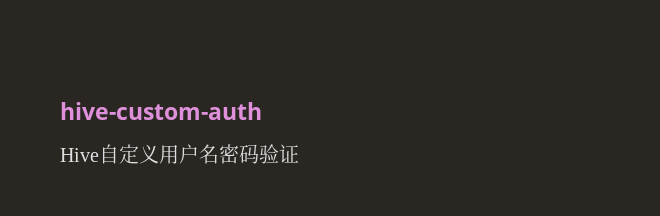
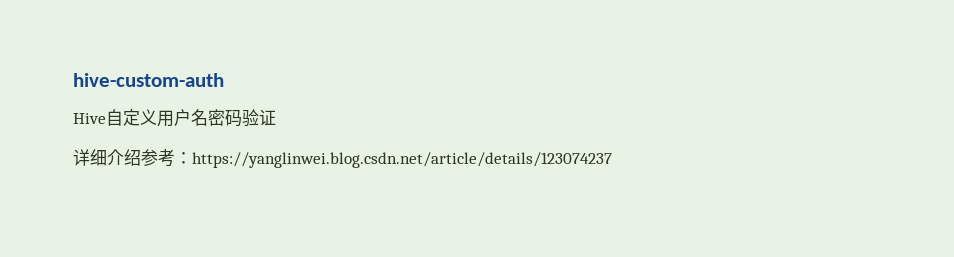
+ 详细介绍参考：https://yanglinwei.blog.csdn.net/article/details/123074237

